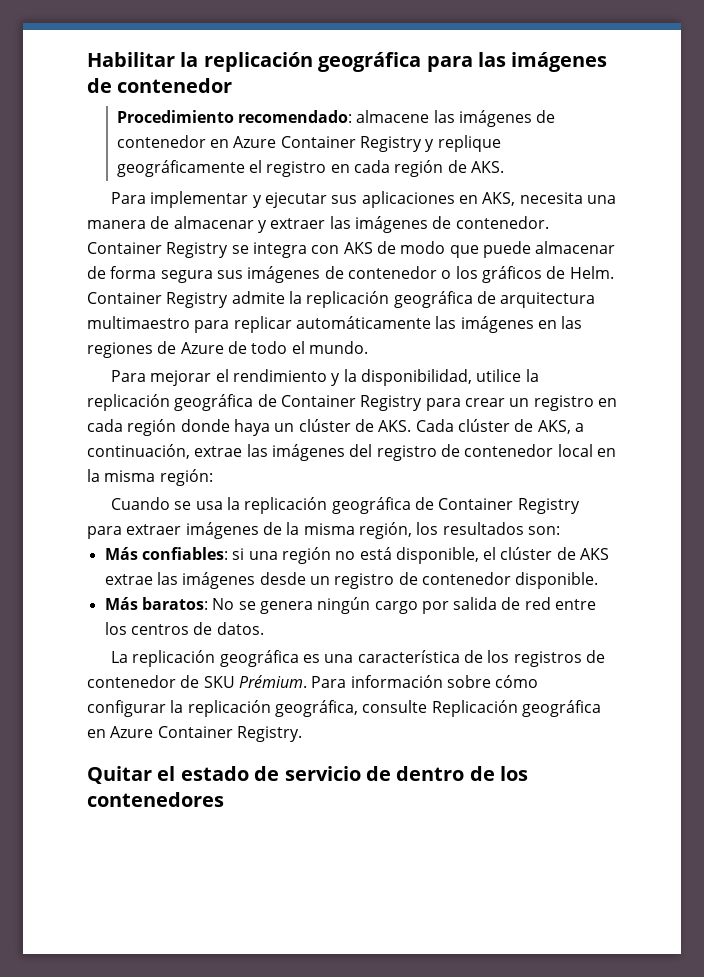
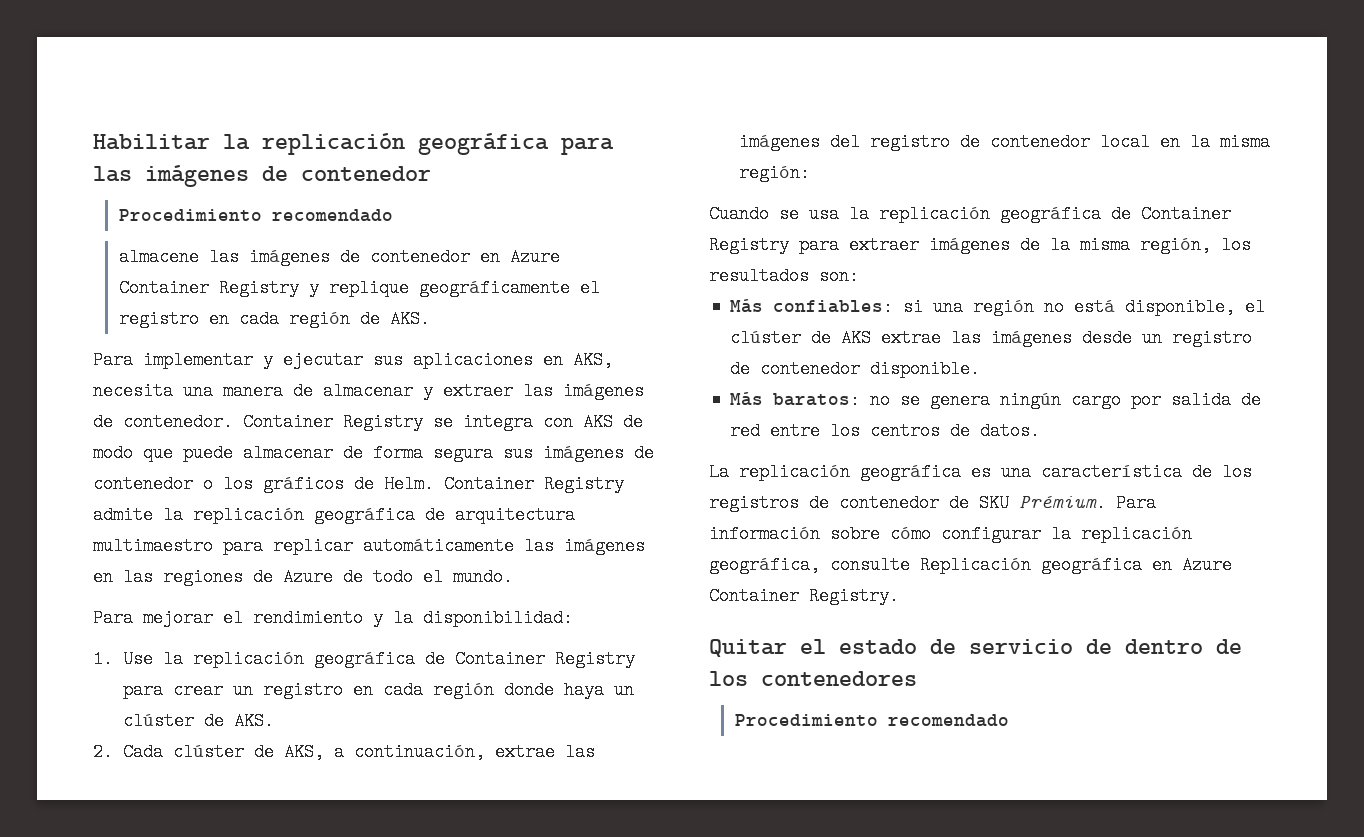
  Habilitar la replicación geográfica para las imágenes de contenedor
- Procedimiento recomendado: almacene las imágenes de contenedor en Azure Container Registry y replique geográficamente el registro en cada región de AKS.
+ Procedimiento recomendado
+ almacene las imágenes de contenedor en Azure Container Registry y replique geográficamente el registro en cada región de AKS.
- Para mejorar el rendimiento y la disponibilidad, utilice la replicación geográfica de Container Registry para crear un registro en cada región donde haya un clúster de AKS. Cada clúster de AKS, a continuación, extrae las imágenes del registro de contenedor local en la misma región:
+ Para mejorar el rendimiento y la disponibilidad:
+ 1. Use la replicación geográfica de Container Registry para crear un registro en cada región donde haya un clúster de AKS.
+ 2. Cada clúster de AKS, a continuación, extrae las imágenes del registro de contenedor local en la misma región:
- Más baratos: No se genera ningún cargo por salida de red entre los centros de datos.
+ Más baratos: no se genera ningún cargo por salida de red entre los centros de datos.
  Quitar el estado de servicio de dentro de los contenedores
+ Procedimiento recomendado

